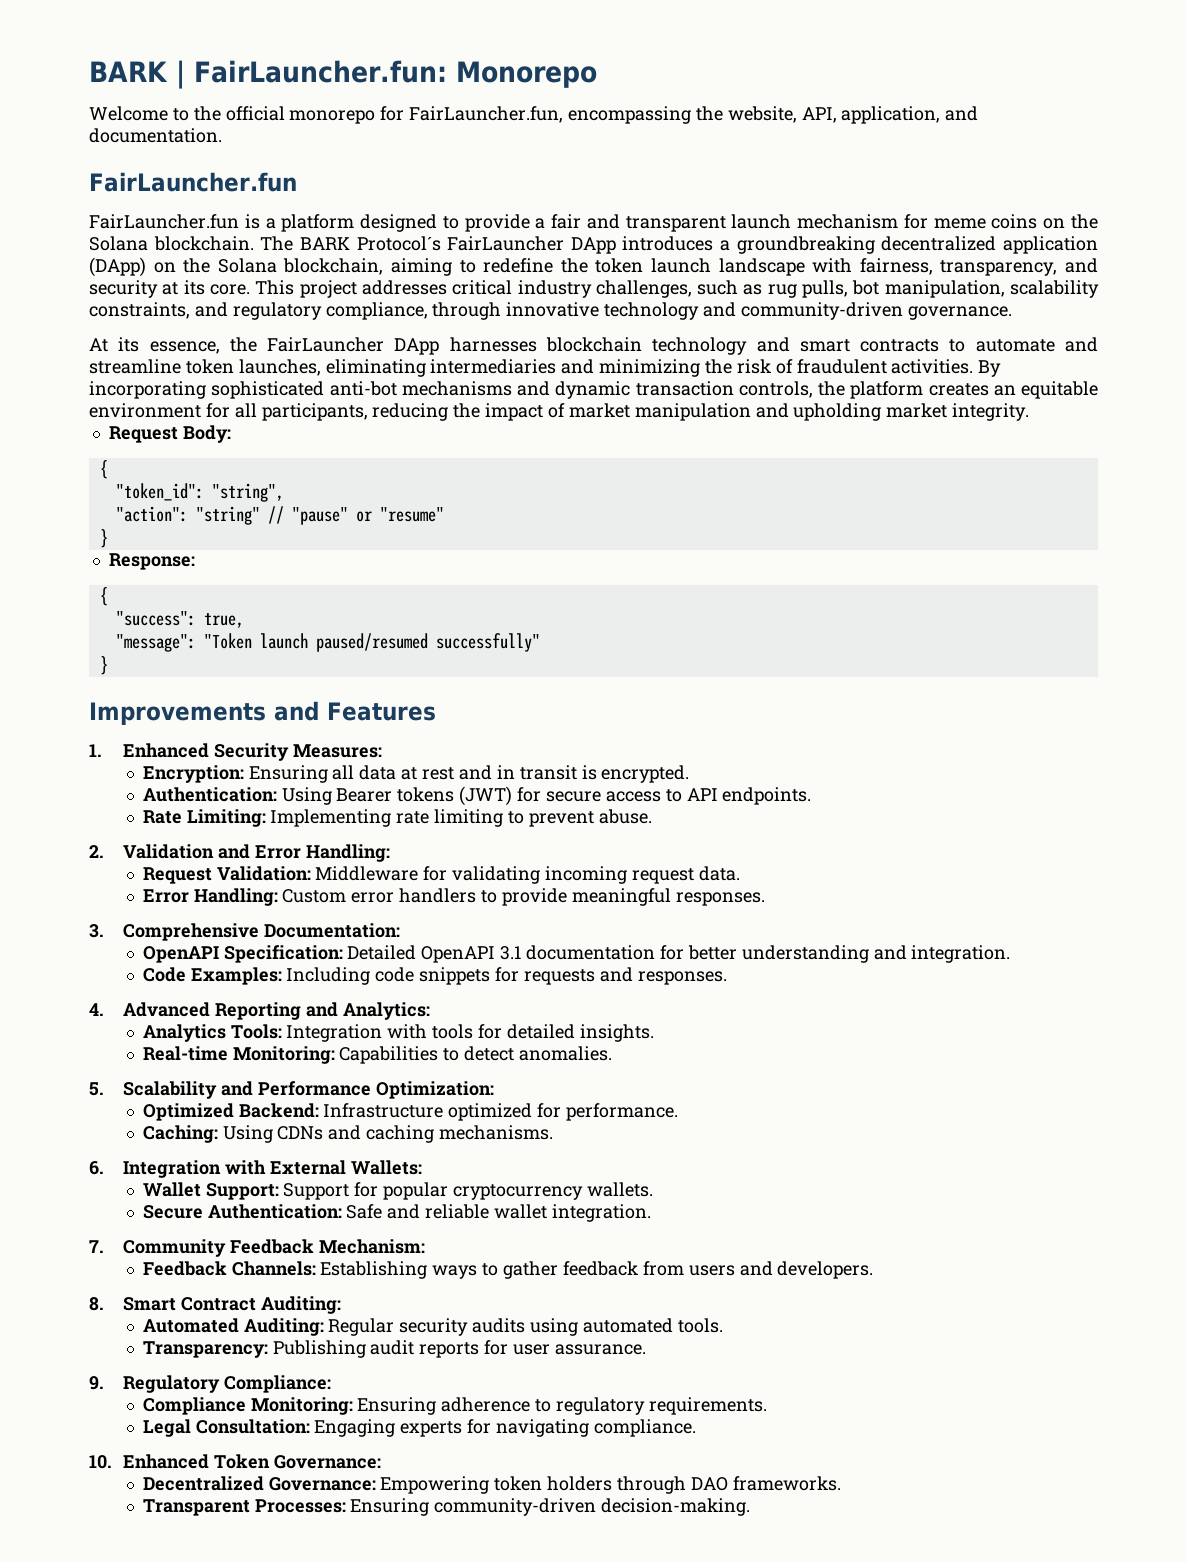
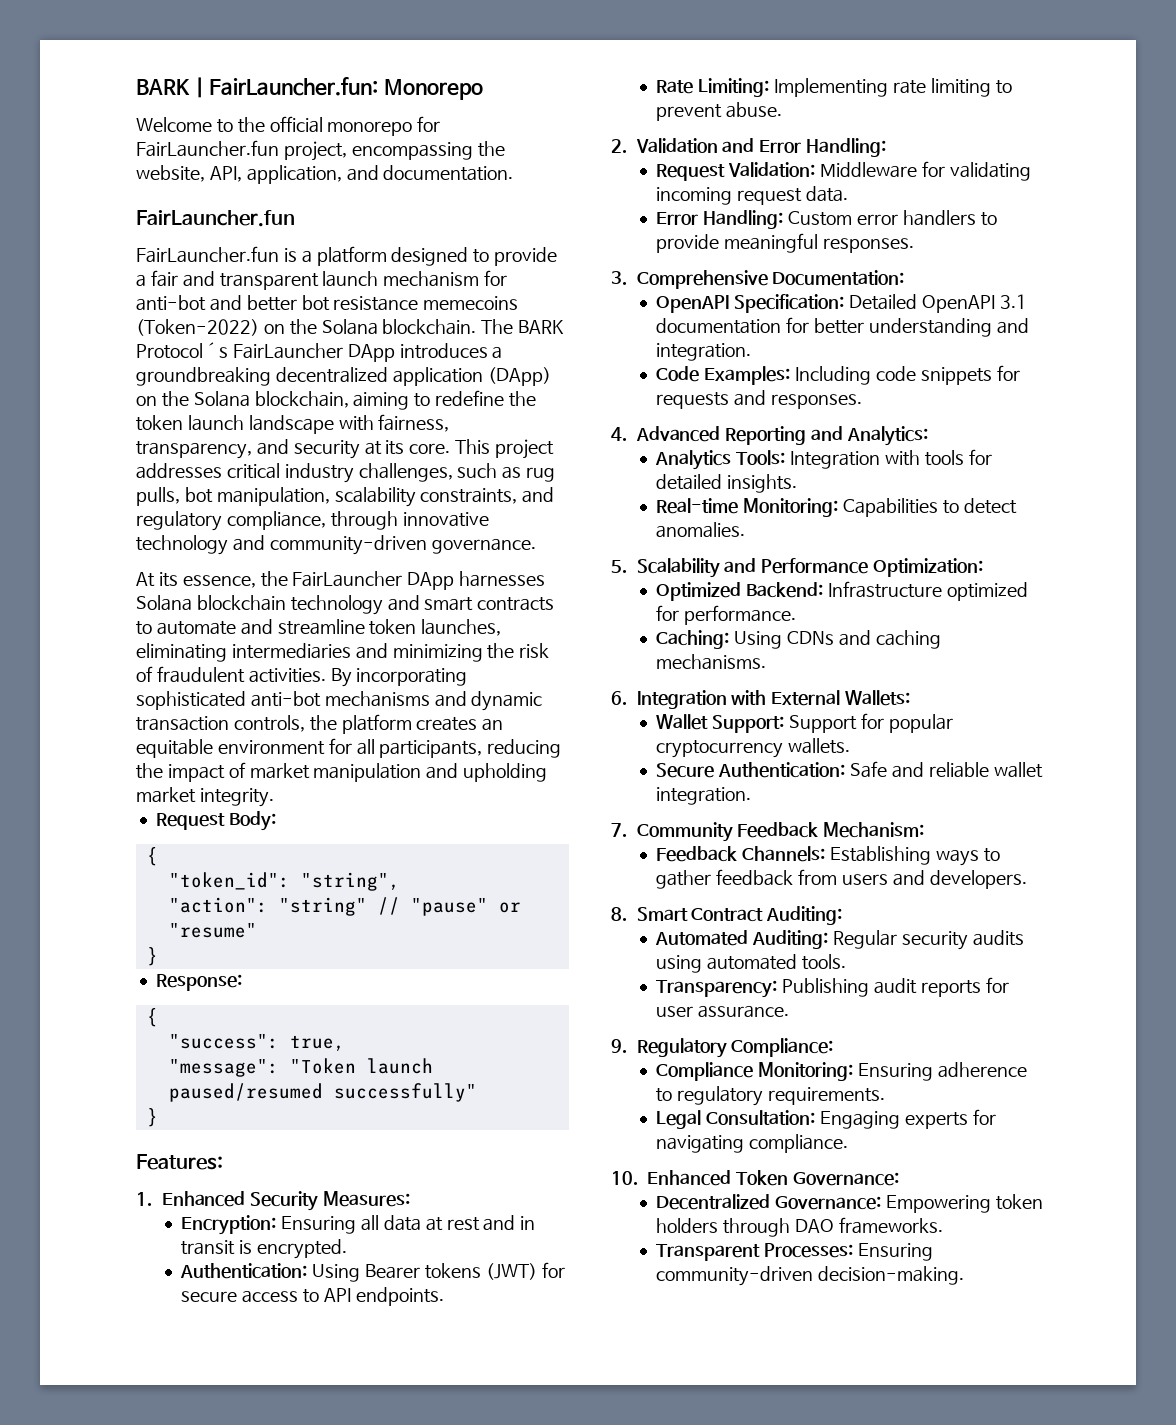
- Welcome to the official monorepo for FairLauncher.fun, encompassing the website, API, application, and documentation.
+ Welcome to the official monorepo for FairLauncher.fun project, encompassing the website, API, application, and documentation.
- FairLauncher.fun is a platform designed to provide a fair and transparent launch mechanism for meme coins on the Solana blockchain.
+ FairLauncher.fun is a platform designed to provide a fair and transparent launch mechanism for anti-bot and better bot resistance memecoins (Token-2022) on the Solana blockchain.
- At its essence, the FairLauncher DApp harnesses blockchain technology and smart contracts to automate and streamline token launches, eliminating intermediaries and minimizing the risk of fraudulent activities.
+ At its essence, the FairLauncher DApp harnesses Solana blockchain technology and smart contracts to automate and streamline token launches, eliminating intermediaries and minimizing the risk of fraudulent activities.
- Improvements and Features
+ Features:

